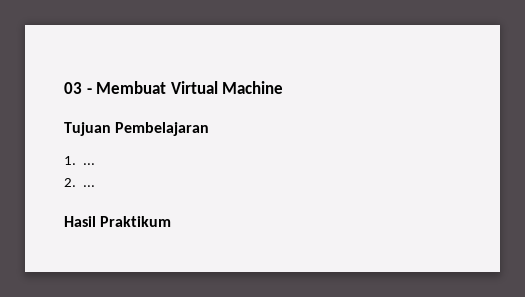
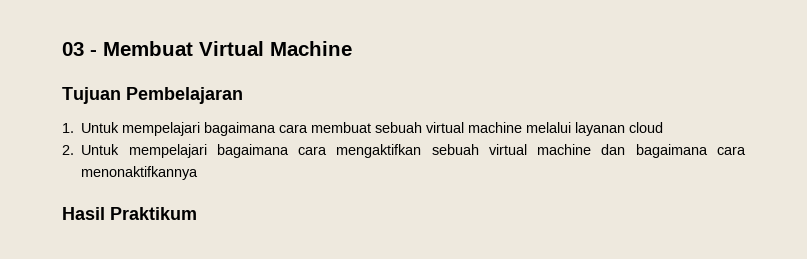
- 1. ...
- 2. ...
+ 1. Untuk mempelajari bagaimana cara membuat sebuah virtual machine melalui layanan cloud
+ 2. Untuk mempelajari bagaimana cara mengaktifkan sebuah virtual machine dan bagaimana cara menonaktifkannya

